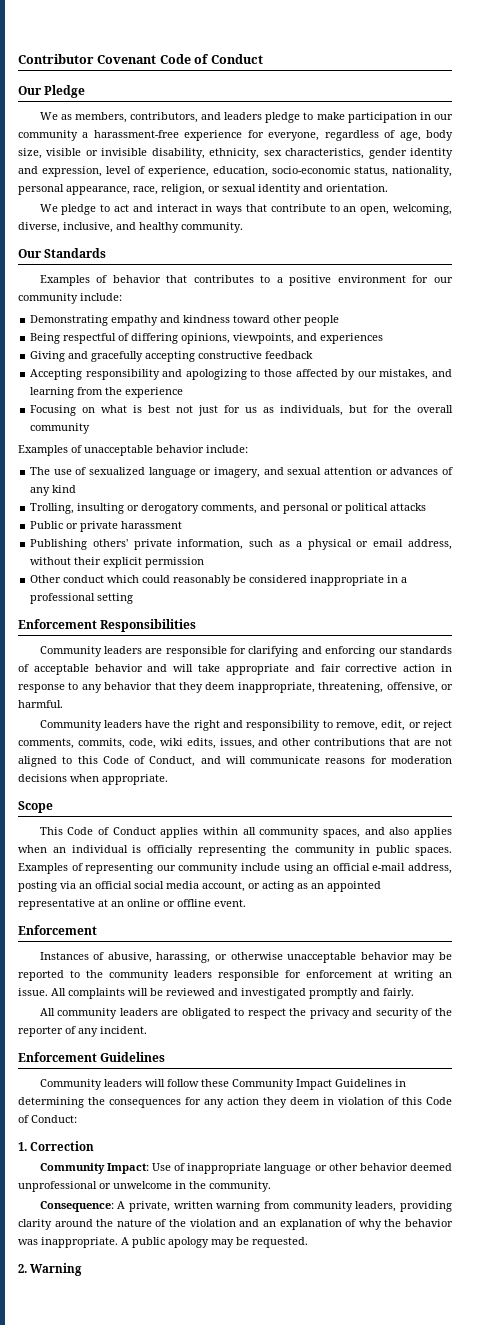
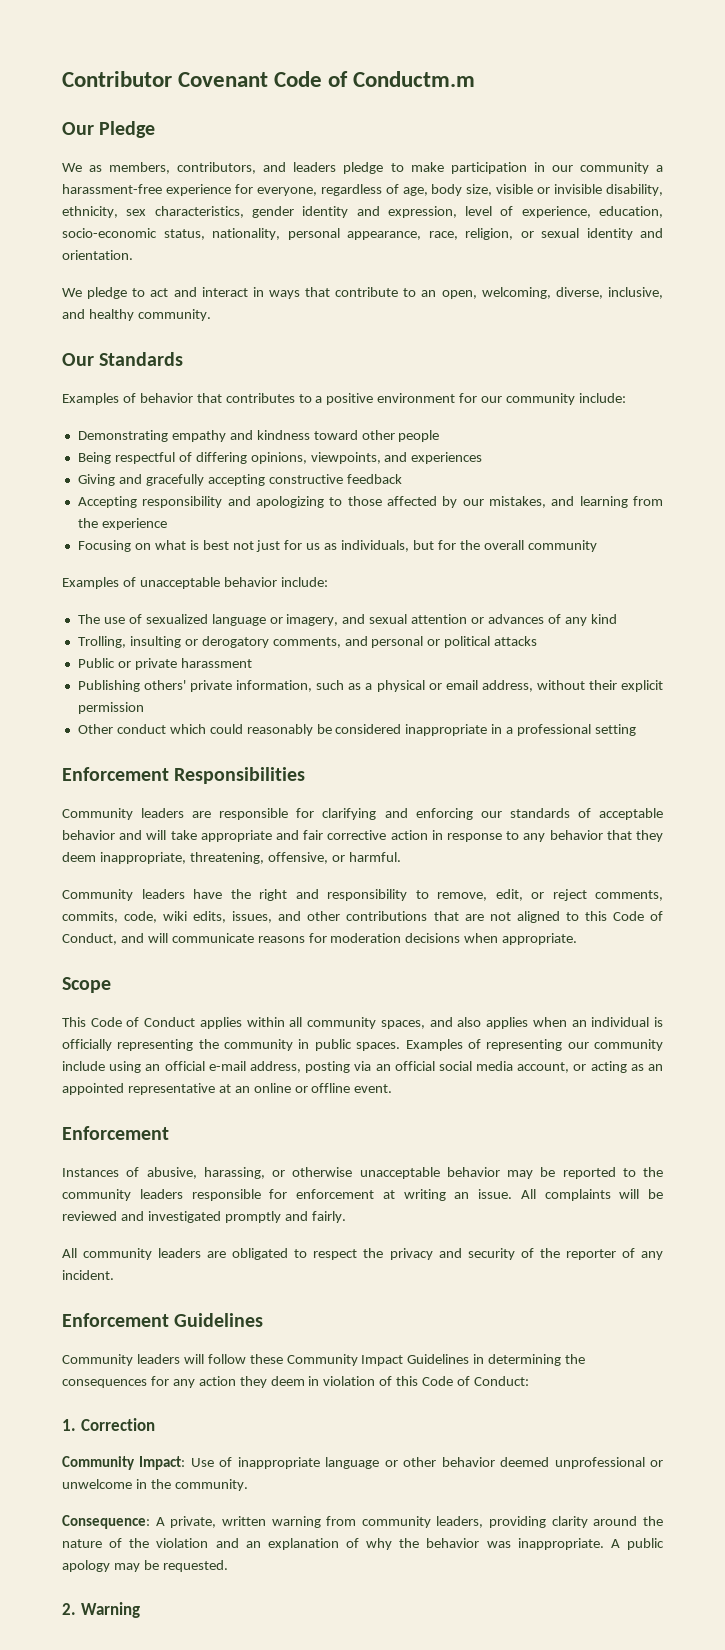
- Contributor Covenant Code of Conduct
+ Contributor Covenant Code of Conductm.m

